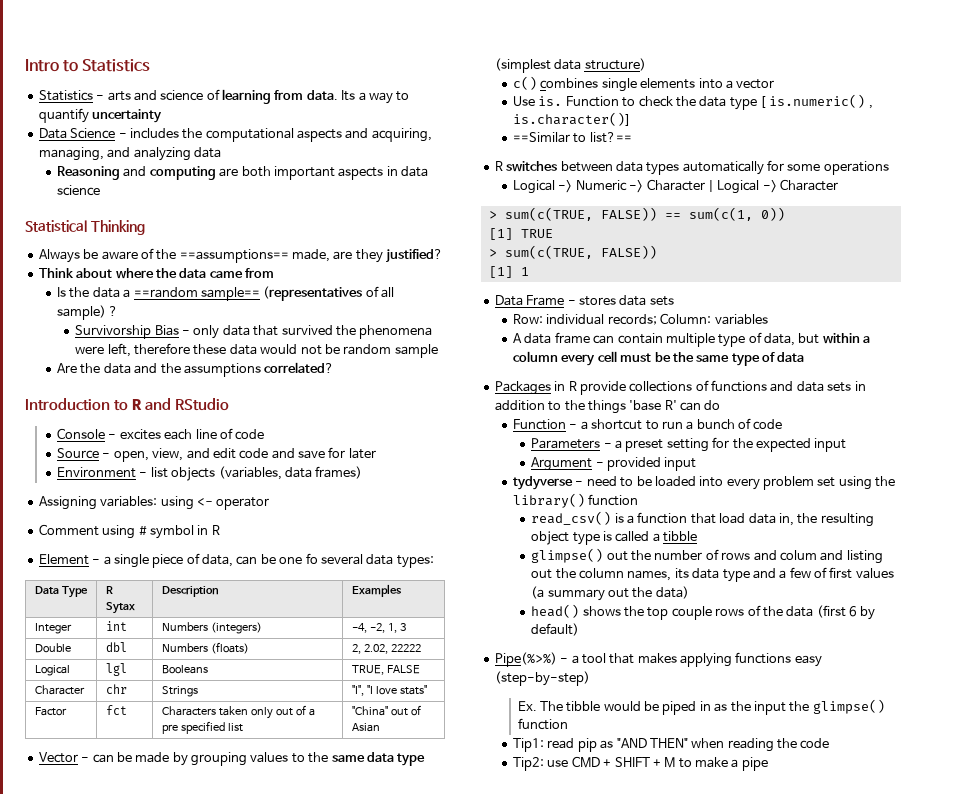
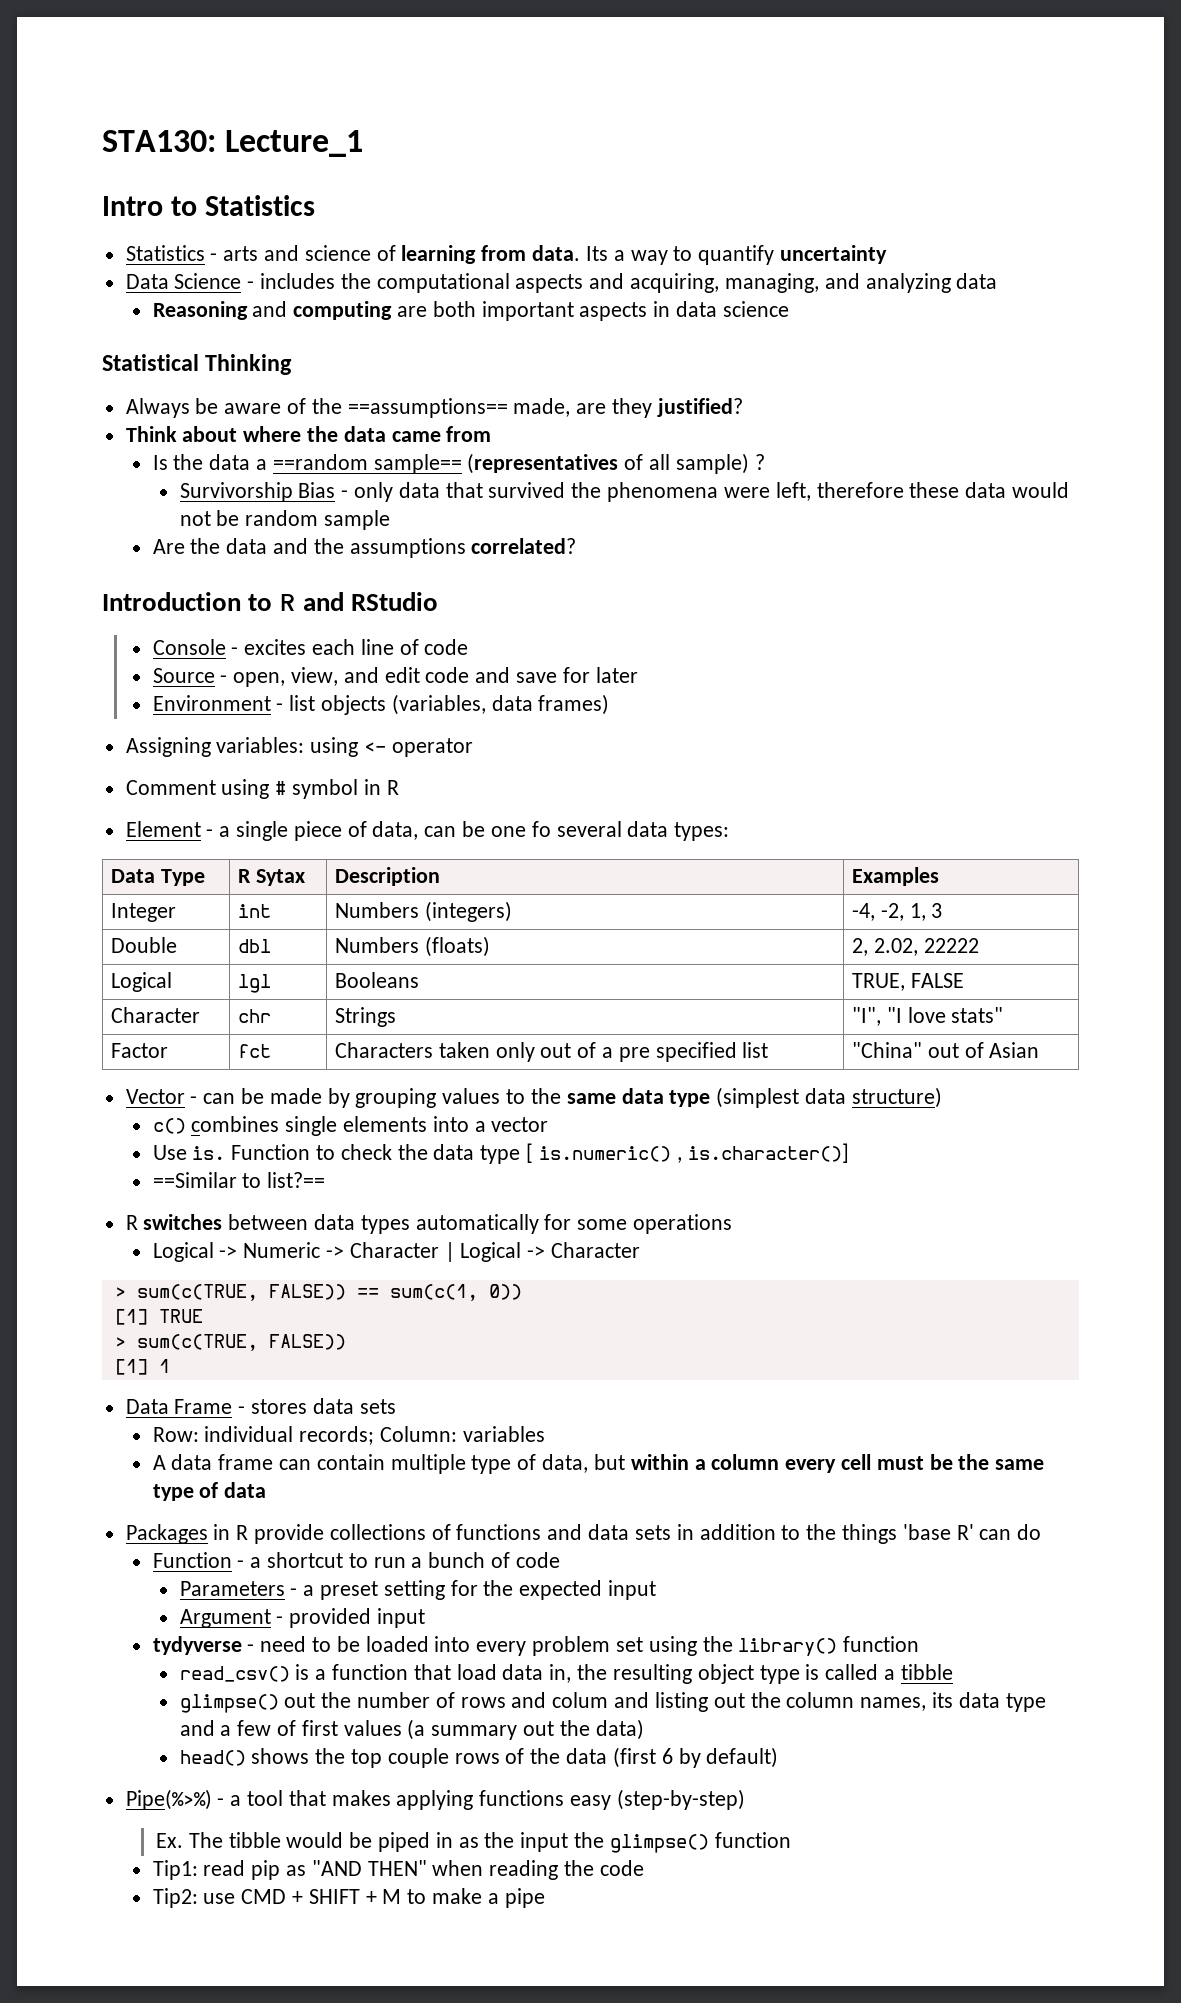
+ STA130: Lecture_1

